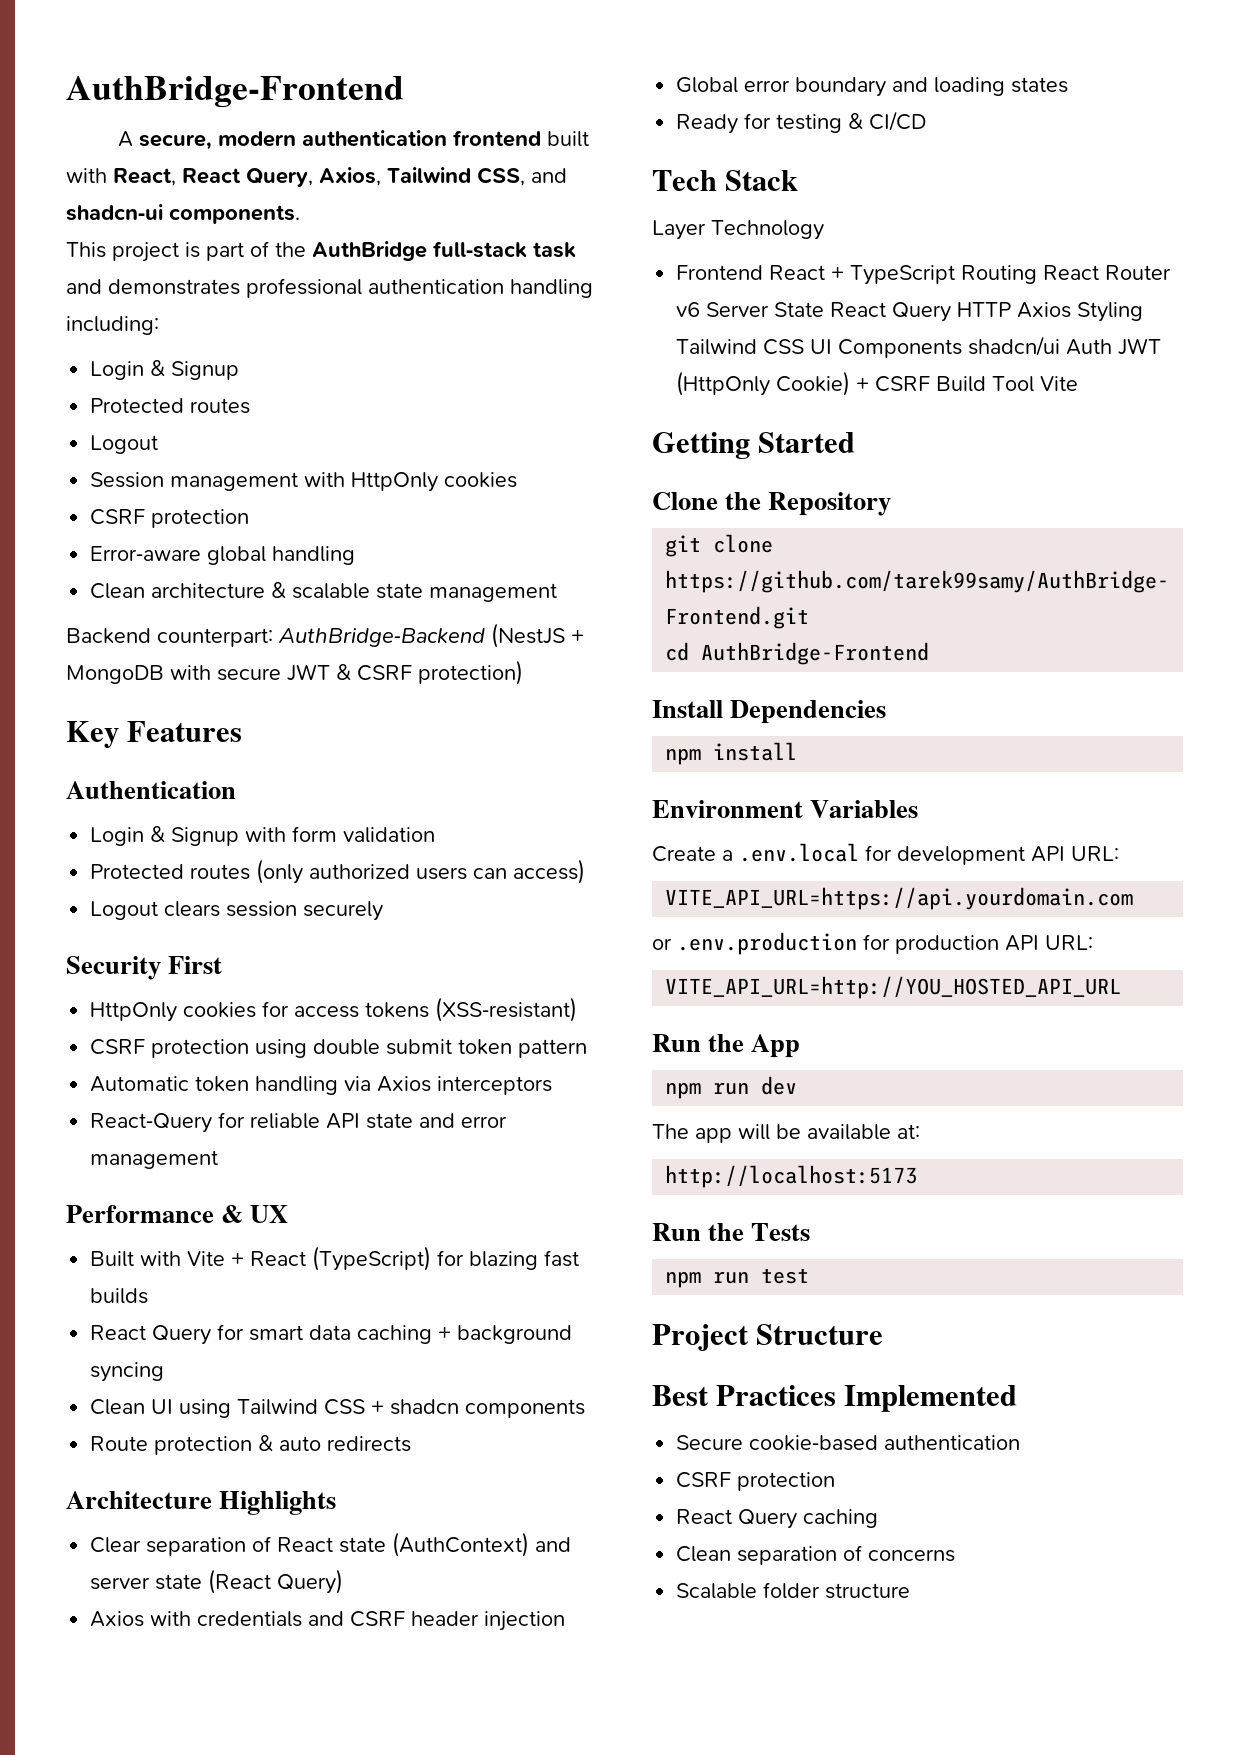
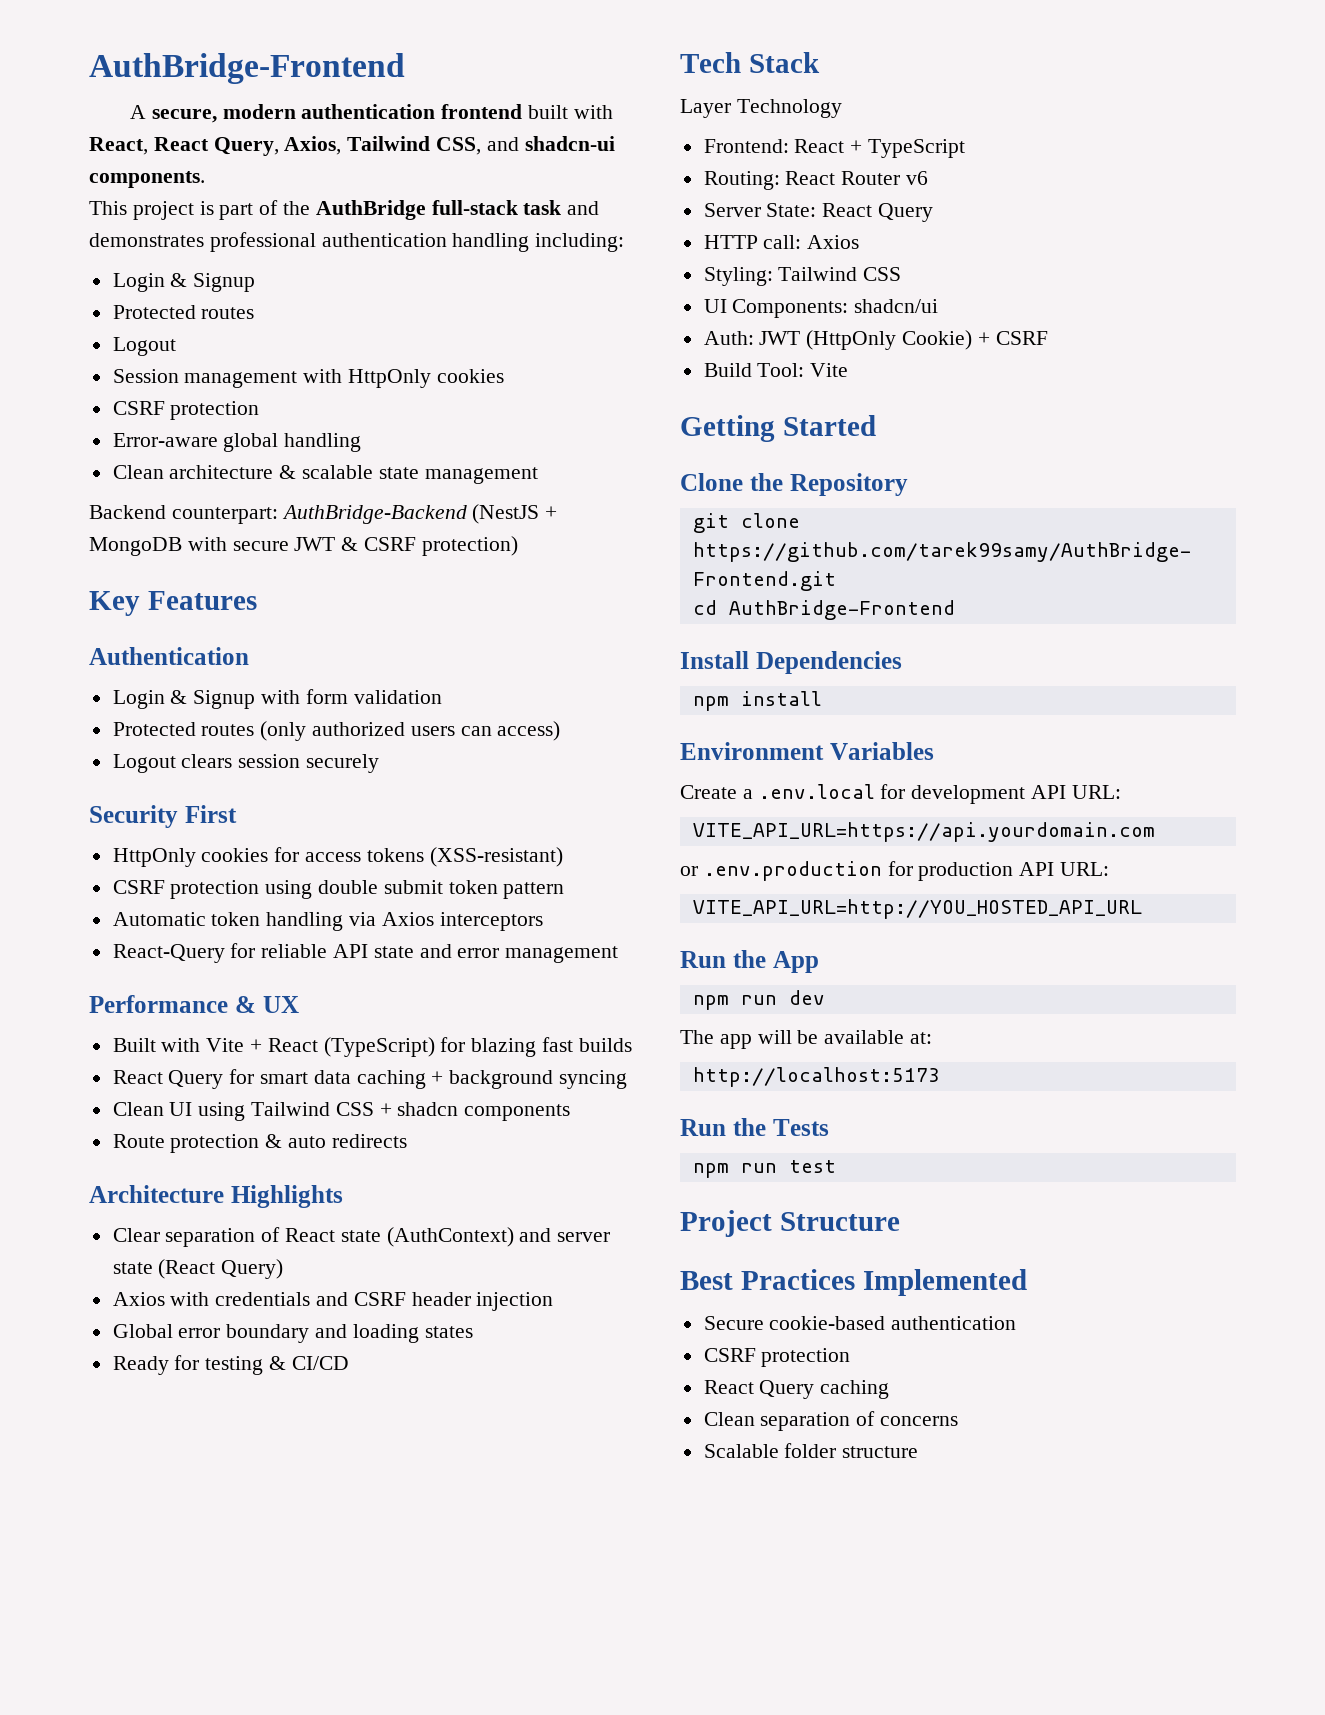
- Frontend React + TypeScript Routing React Router v6 Server State React Query HTTP Axios Styling Tailwind CSS UI Components shadcn/ui Auth JWT (HttpOnly Cookie) + CSRF Build Tool Vite
+ Frontend: React + TypeScript
+ Routing: React Router v6
+ Server State: React Query
+ HTTP call: Axios
+ Styling: Tailwind CSS
+ UI Components: shadcn/ui
+ Auth: JWT (HttpOnly Cookie) + CSRF
+ Build Tool: Vite

